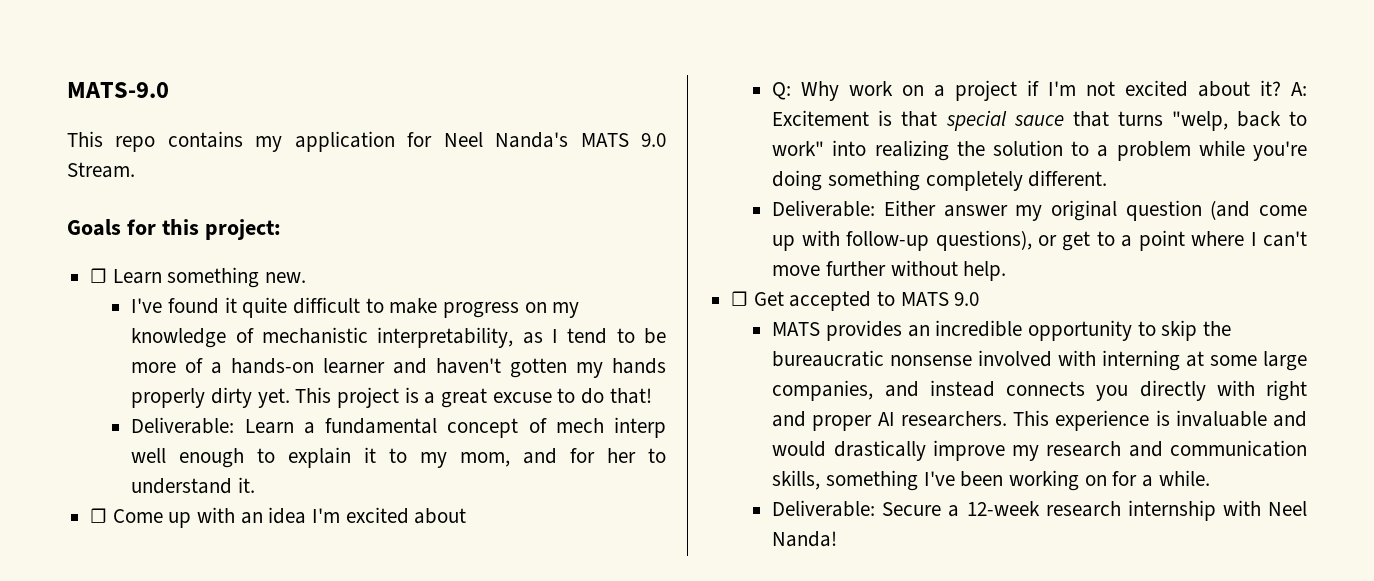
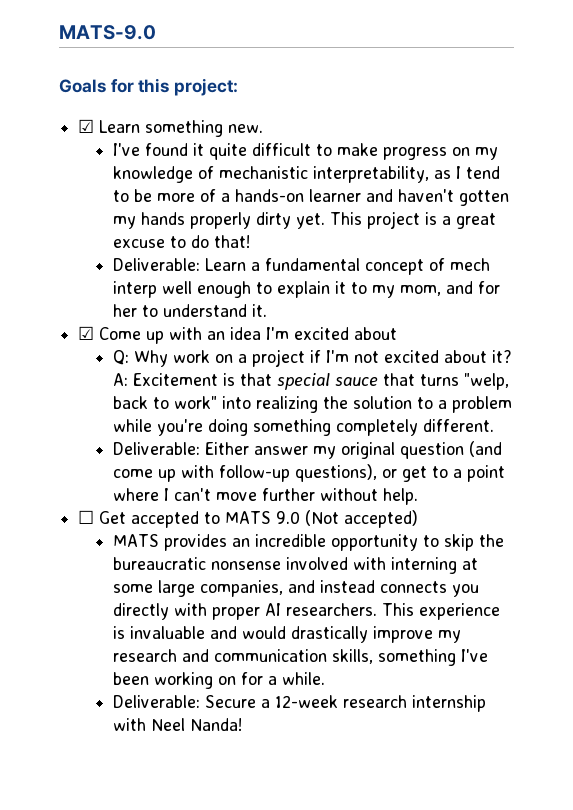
- This repo contains my application for Neel Nanda's MATS 9.0 Stream.
- ☐ Learn something new.
+ ☑ Learn something new.
- ☐ Come up with an idea I'm excited about
+ ☑ Come up with an idea I'm excited about
- ☐ Get accepted to MATS 9.0
+ ☐ Get accepted to MATS 9.0 (Not accepted)
- MATS provides an incredible opportunity to skip the bureaucratic nonsense involved with interning at some large companies, and instead connects you directly with right and proper AI researchers.
+ MATS provides an incredible opportunity to skip the bureaucratic nonsense involved with interning at some large companies, and instead connects you directly with proper AI researchers.

